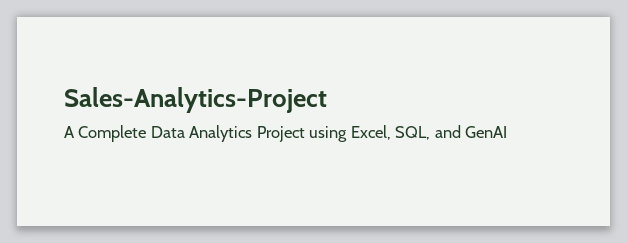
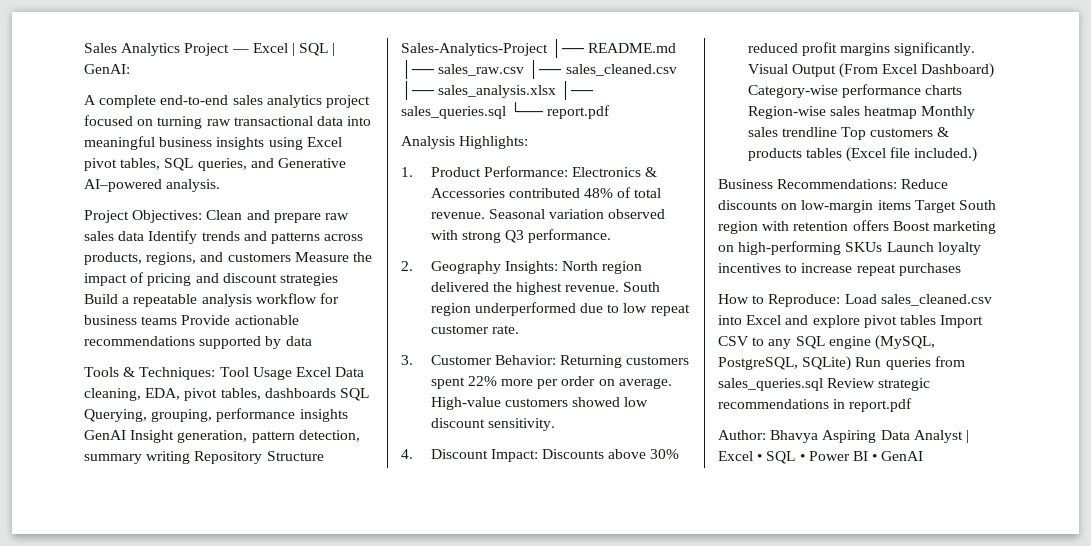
- Sales-Analytics-Project
- A Complete Data Analytics Project using Excel, SQL, and GenAI
+ Sales Analytics Project — Excel | SQL | GenAI:
+ A complete end-to-end sales analytics project focused on turning raw transactional data into meaningful business insights using Excel pivot tables, SQL queries, and Generative AI–powered analysis.
+ Project Objectives: Clean and prepare raw sales data Identify trends and patterns across products, regions, and customers Measure the impact of pricing and discount strategies Build a repeatable analysis workflow for business teams Provide actionable recommendations supported by data
+ Tools & Techniques: Tool Usage Excel Data cleaning, EDA, pivot tables, dashboards SQL Querying, grouping, performance insights GenAI Insight generation, pattern detection, summary writing Repository Structure Sales-Analytics-Project │── README.md │── sales_raw.csv │── sales_cleaned.csv │── sales_analysis.xlsx │── sales_queries.sql └── report.pdf
+ Analysis Highlights:
+ 1. Product Performance: Electronics & Accessories contributed 48% of total revenue. Seasonal variation observed with strong Q3 performance.
+ 2. Geography Insights: North region delivered the highest revenue. South region underperformed due to low repeat customer rate.
+ 3. Customer Behavior: Returning customers spent 22% more per order on average. High-value customers showed low discount sensitivity.
+ 4. Discount Impact: Discounts above 30% reduced profit margins significantly. Visual Output (From Excel Dashboard) Category-wise performance charts Region-wise sales heatmap Monthly sales trendline Top customers & products tables (Excel file included.)
+ Business Recommendations: Reduce discounts on low-margin items Target South region with retention offers Boost marketing on high-performing SKUs Launch loyalty incentives to increase repeat purchases
+ How to Reproduce: Load sales_cleaned.csv into Excel and explore pivot tables Import CSV to any SQL engine (MySQL, PostgreSQL, SQLite) Run queries from sales_queries.sql Review strategic recommendations in report.pdf
+ Author: Bhavya Aspiring Data Analyst | Excel • SQL • Power BI • GenAI

